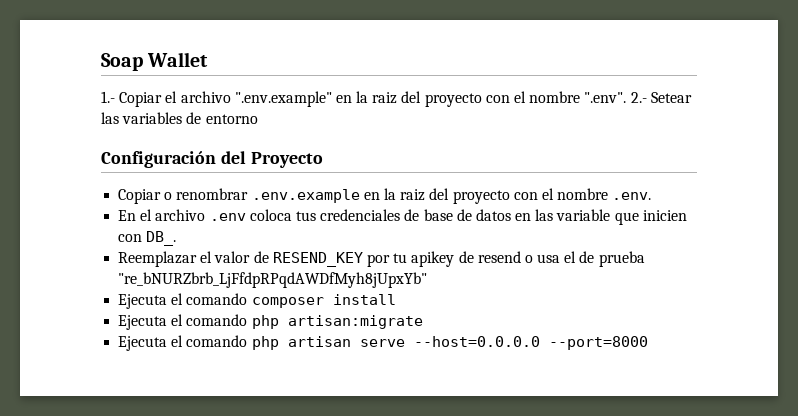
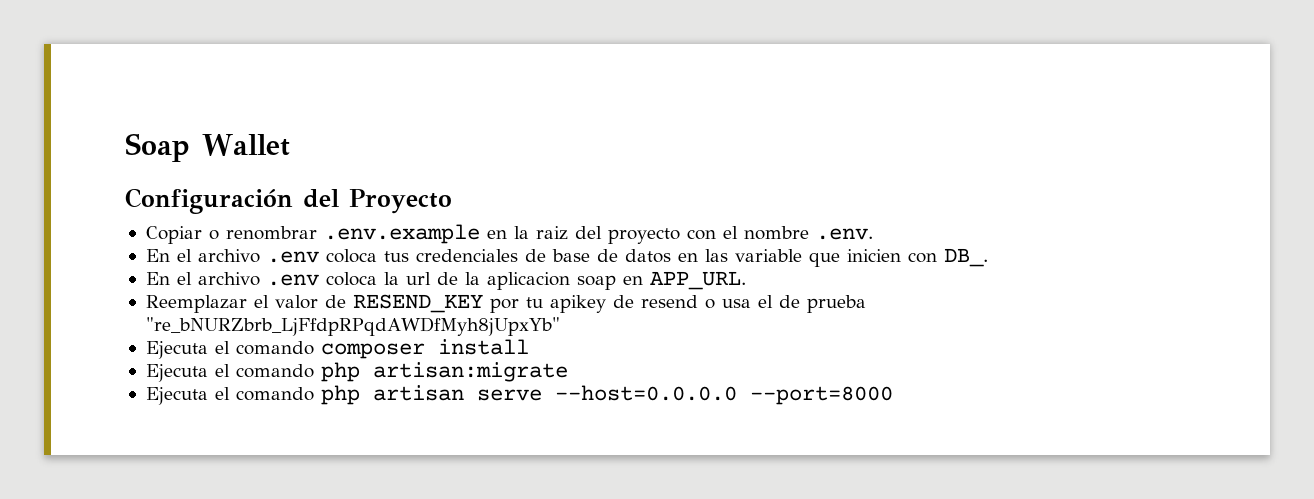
- 1.- Copiar el archivo ".env.example" en la raiz del proyecto con el nombre ".env". 2.- Setear las variables de entorno
+ En el archivo .env coloca la url de la aplicacion soap en APP_URL.

